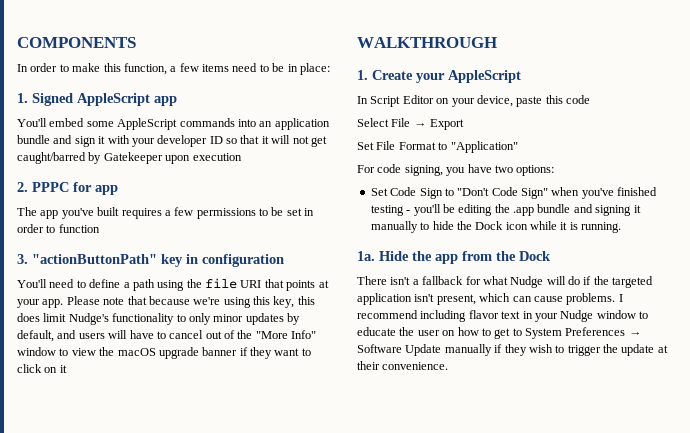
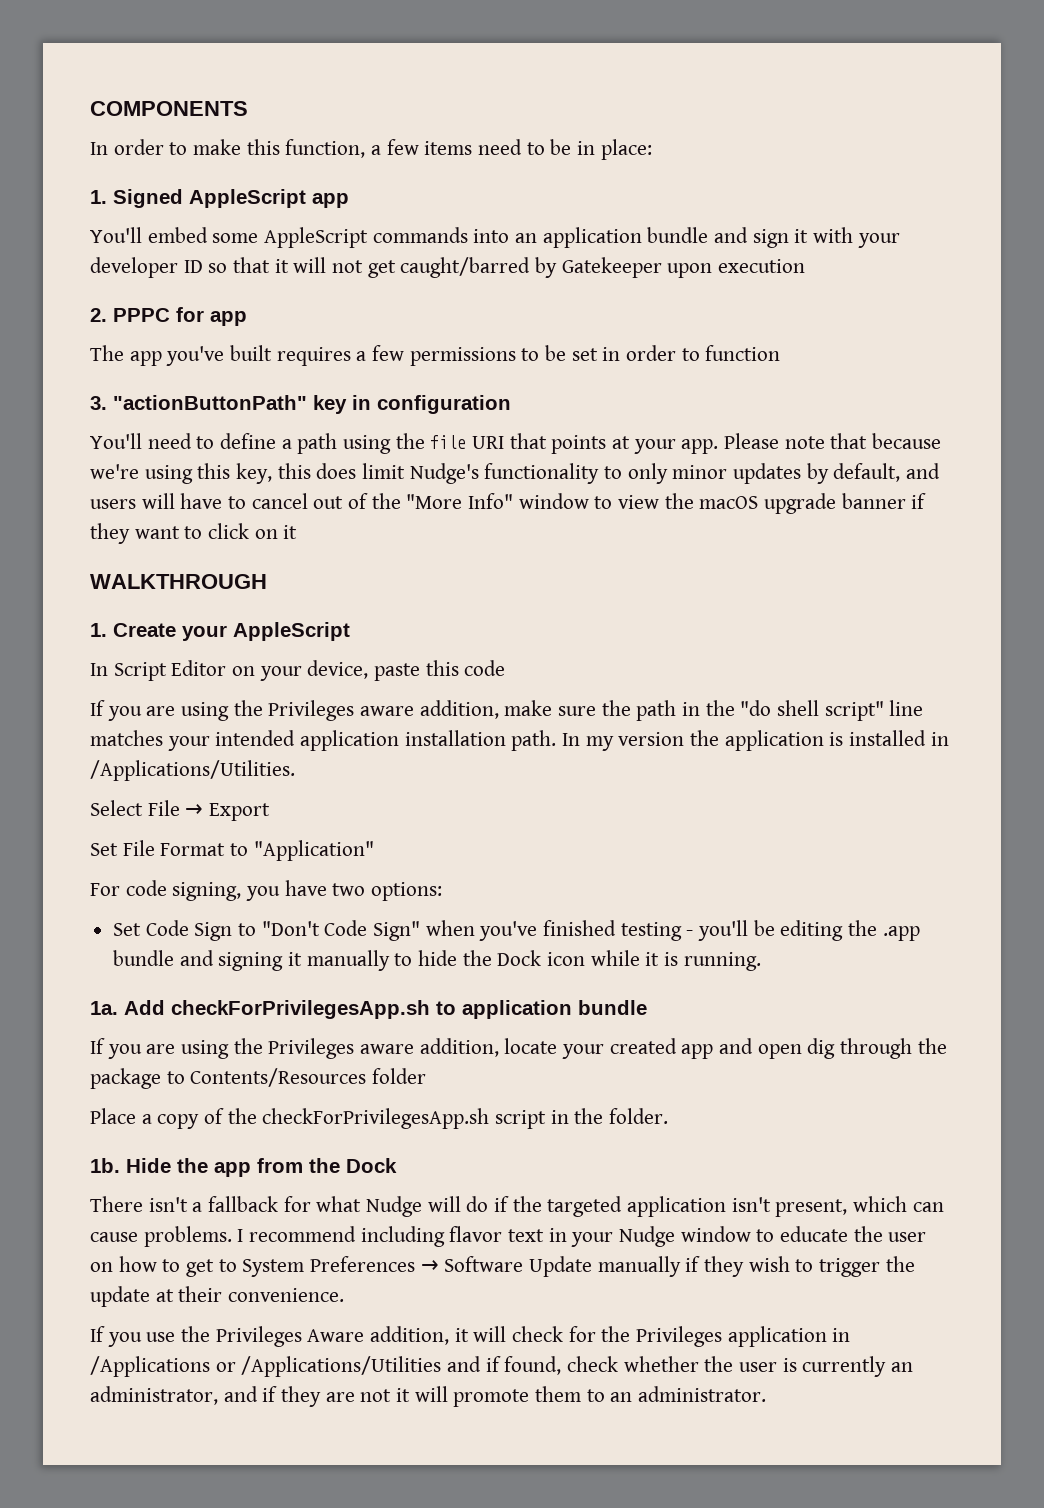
+ If you are using the Privileges aware addition, make sure the path in the "do shell script" line matches your intended application installation path. In my version the application is installed in /Applications/Utilities.
+ Add checkForPrivilegesApp.sh to application bundle
+ If you are using the Privileges aware addition, locate your created app and open dig through the package to Contents/Resources folder
+ Place a copy of the checkForPrivilegesApp.sh script in the folder.
+ 1b.
+ If you use the Privileges Aware addition, it will check for the Privileges application in /Applications or /Applications/Utilities and if found, check whether the user is currently an administrator, and if they are not it will promote them to an administrator.

